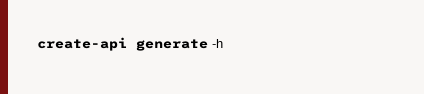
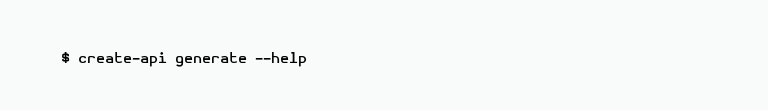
- create-api generate -h
+ $ create-api generate --help

